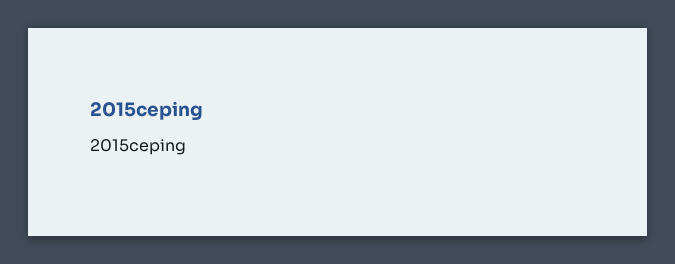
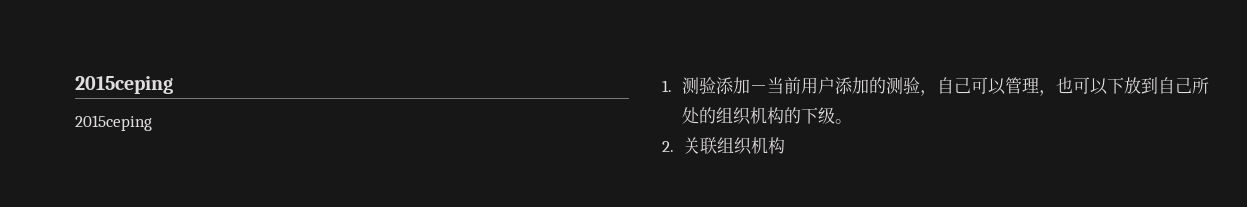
+ 1.测验添加－当前用户添加的测验，自己可以管理，也可以下放到自己所处的组织机构的下级。
+ 2.关联组织机构

